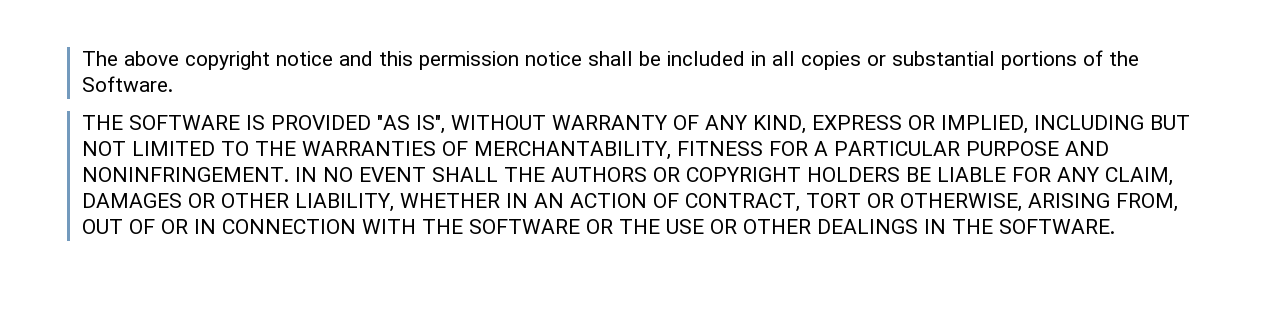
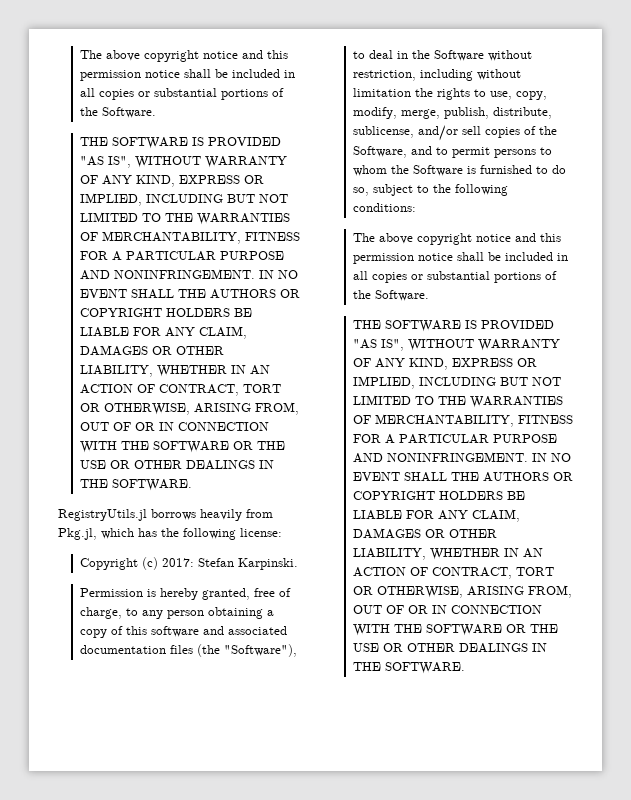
+ RegistryUtils.jl borrows heavily from Pkg.jl, which has the following license:
+ Copyright (c) 2017: Stefan Karpinski.
+ Permission is hereby granted, free of charge, to any person obtaining a copy of this software and associated documentation files (the "Software"), to deal in the Software without restriction, including without limitation the rights to use, copy, modify, merge, publish, distribute, sublicense, and/or sell copies of the Software, and to permit persons to whom the Software is furnished to do so, subject to the following conditions:
+ The above copyright notice and this permission notice shall be included in all copies or substantial portions of the Software.
+ THE SOFTWARE IS PROVIDED "AS IS", WITHOUT WARRANTY OF ANY KIND, EXPRESS OR IMPLIED, INCLUDING BUT NOT LIMITED TO THE WARRANTIES OF MERCHANTABILITY, FITNESS FOR A PARTICULAR PURPOSE AND NONINFRINGEMENT. IN NO EVENT SHALL THE AUTHORS OR COPYRIGHT HOLDERS BE LIABLE FOR ANY CLAIM, DAMAGES OR OTHER LIABILITY, WHETHER IN AN ACTION OF CONTRACT, TORT OR OTHERWISE, ARISING FROM, OUT OF OR IN CONNECTION WITH THE SOFTWARE OR THE USE OR OTHER DEALINGS IN THE SOFTWARE.

